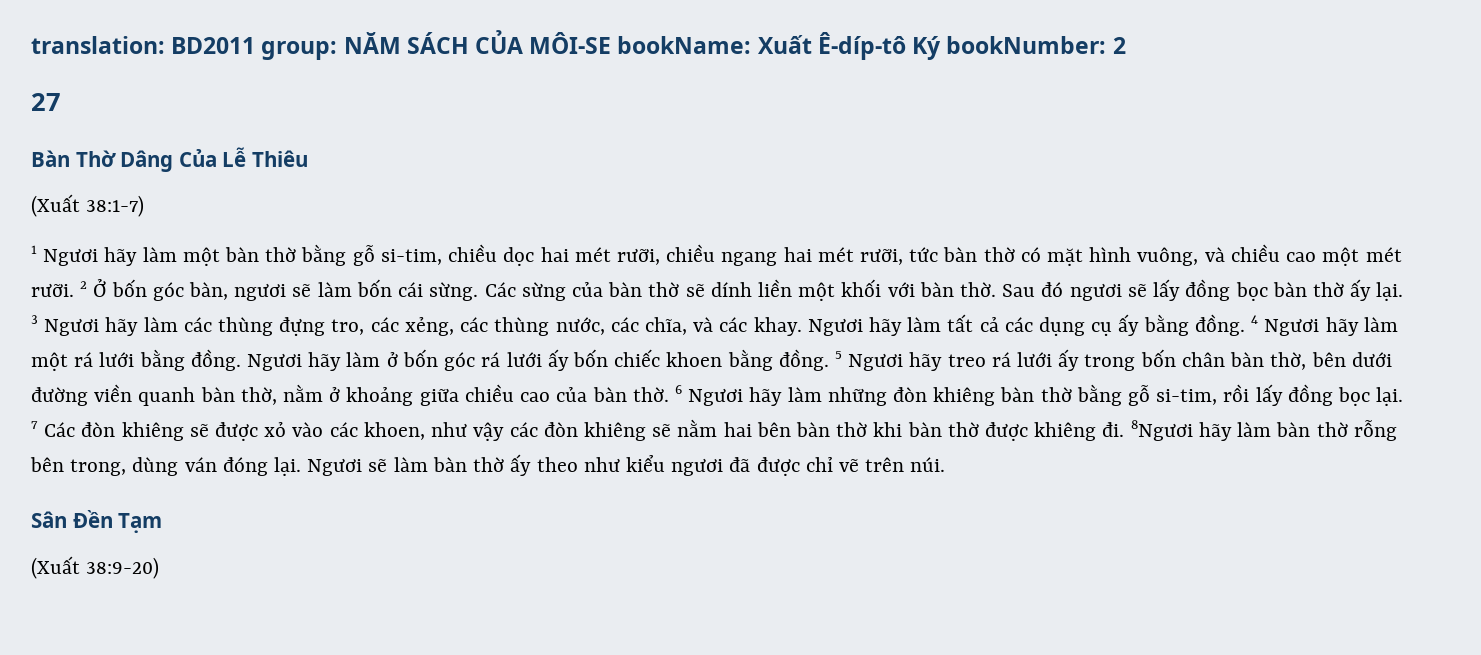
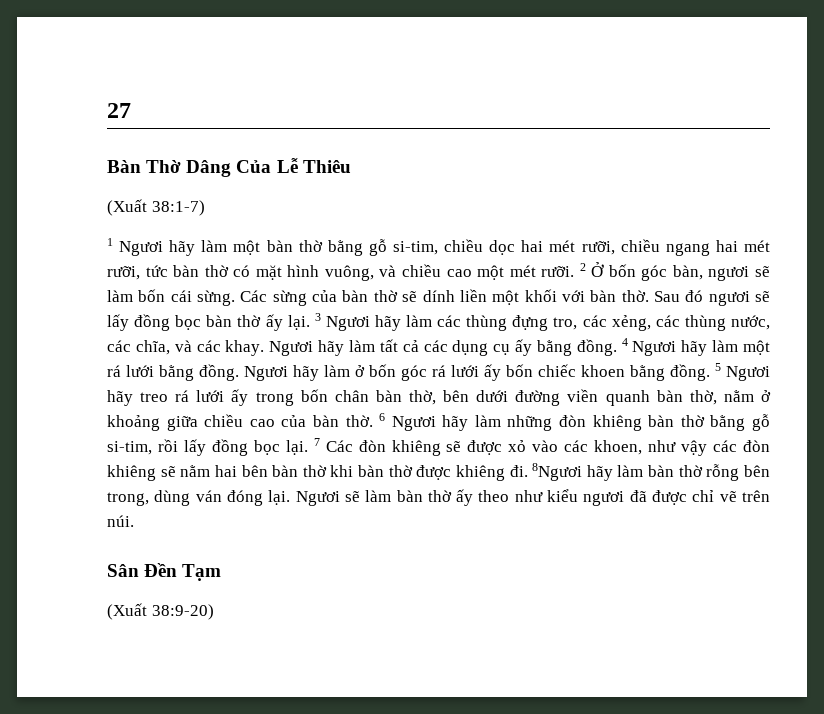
- translation: BD2011 group: NĂM SÁCH CỦA MÔI-SE bookName: Xuất Ê-díp-tô Ký bookNumber: 2

